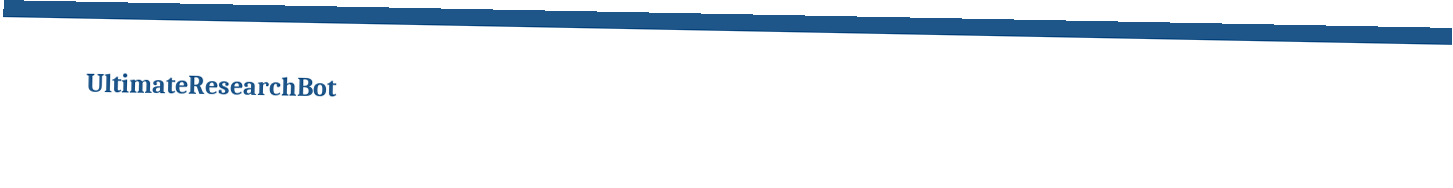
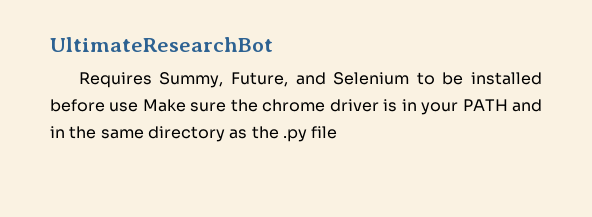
+ Requires Summy, Future, and Selenium to be installed before use Make sure the chrome driver is in your PATH and in the same directory as the .py file

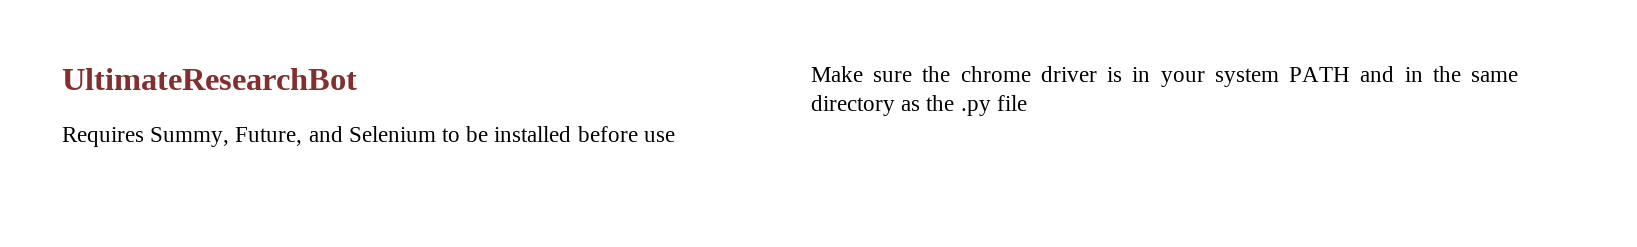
- Requires Summy, Future, and Selenium to be installed before use Make sure the chrome driver is in your PATH and in the same directory as the .py file
+ Requires Summy, Future, and Selenium to be installed before use
+ Make sure the chrome driver is in your system PATH and in the same directory as the .py file

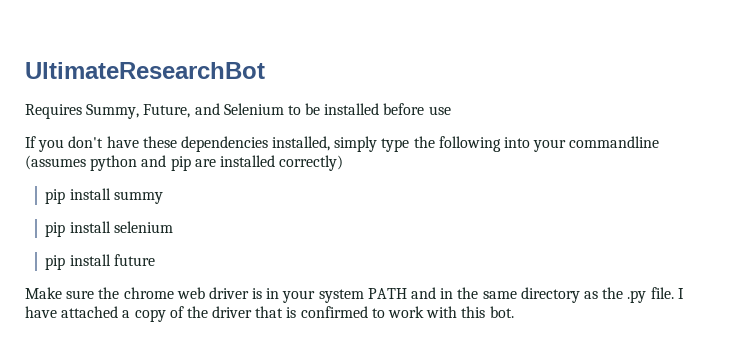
+ If you don't have these dependencies installed, simply type the following into your commandline (assumes python and pip are installed correctly)
+ pip install summy
+ pip install selenium
+ pip install future
- Make sure the chrome driver is in your system PATH and in the same directory as the .py file
+ Make sure the chrome web driver is in your system PATH and in the same directory as the .py file. I have attached a copy of the driver that is confirmed to work with this bot.

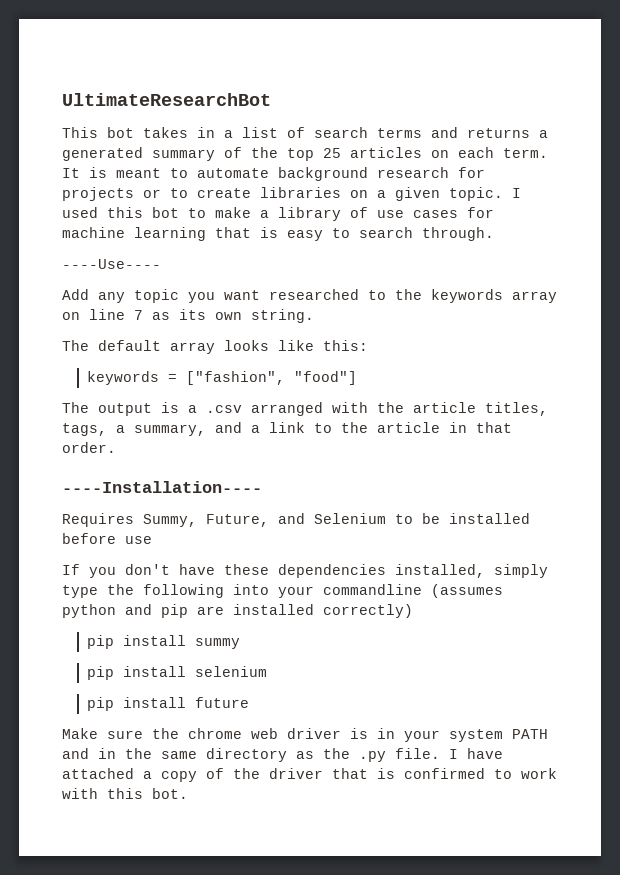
+ This bot takes in a list of search terms and returns a generated summary of the top 25 articles on each term. It is meant to automate background research for projects or to create libraries on a given topic. I used this bot to make a library of use cases for machine learning that is easy to search through.
+ ----Use----
+ Add any topic you want researched to the keywords array on line 7 as its own string.
+ The default array looks like this:
+ keywords = ["fashion", "food"]
+ The output is a .csv arranged with the article titles, tags, a summary, and a link to the article in that order.
+ ----Installation----

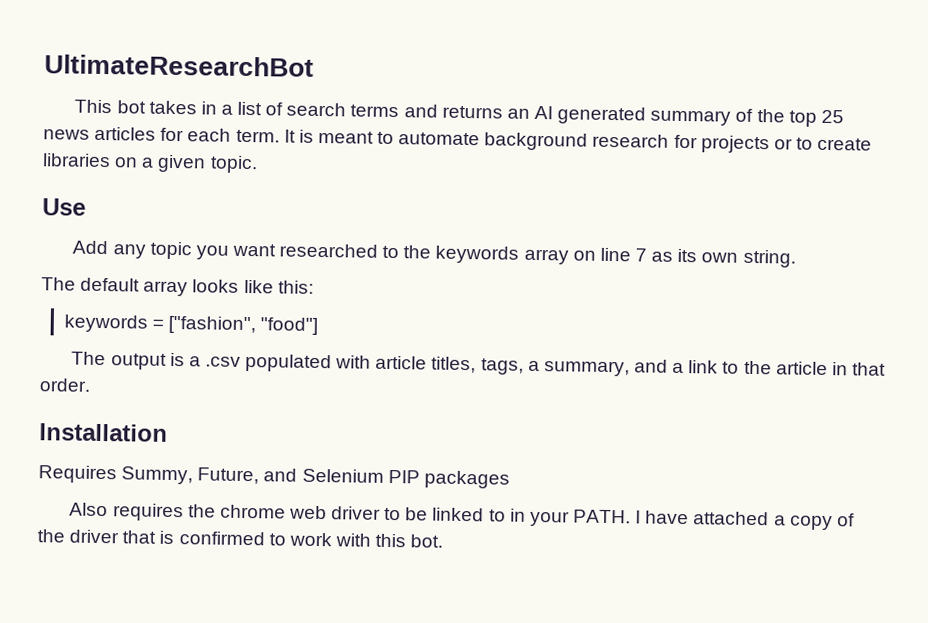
- This bot takes in a list of search terms and returns a generated summary of the top 25 articles on each term.
+ This bot takes in a list of search terms and returns an AI generated summary of the top 25 news articles for each term.
- It is meant to automate background research for projects or to create libraries on a given topic. I used this bot to make a library of use cases for machine learning that is easy to search through.
- ----Use----
+ It is meant to automate background research for projects or to create libraries on a given topic.
+ Use
- The output is a .csv arranged with the article titles, tags, a summary, and a link to the article in that order.
+ The output is a .csv populated with article titles, tags, a summary, and a link to the article in that order.
- ----Installation----
+ Installation
- Requires Summy, Future, and Selenium to be installed before use
- If you don't have these dependencies installed, simply type the following into your commandline (assumes python and pip are installed correctly)
- pip install summy
- pip install selenium
- pip install future
- Make sure the chrome web driver is in your system PATH and in the same directory as the .py file.
+ Requires Summy, Future, and Selenium PIP packages
+ Also requires the chrome web driver to be linked to in your PATH.

